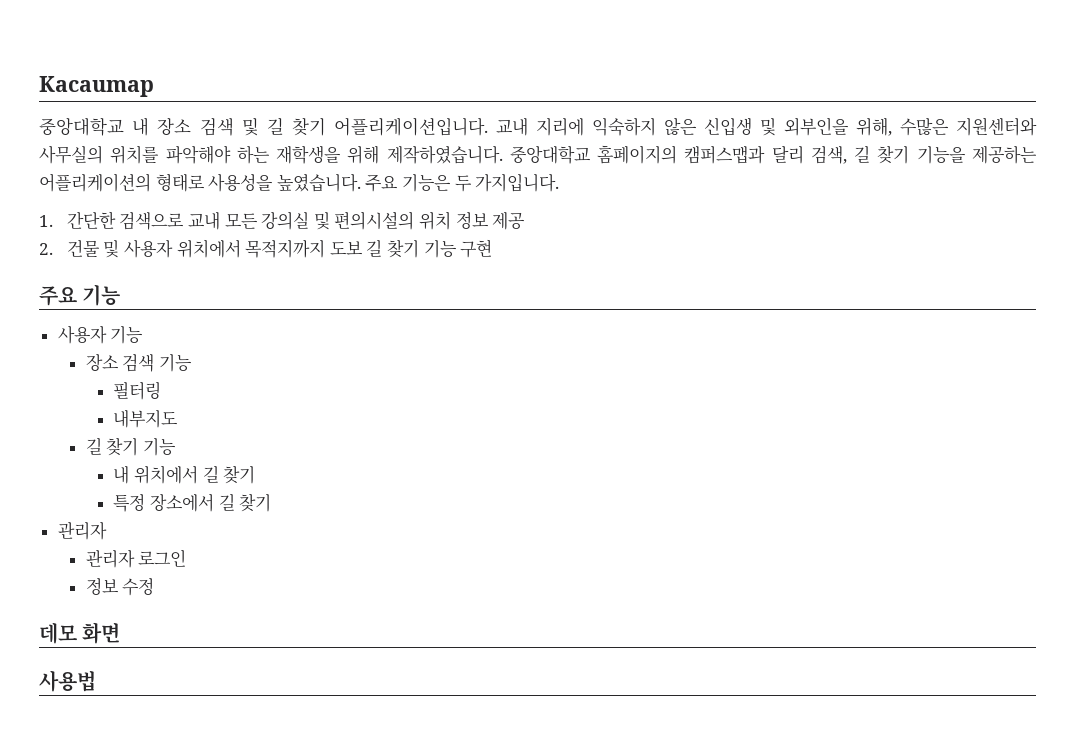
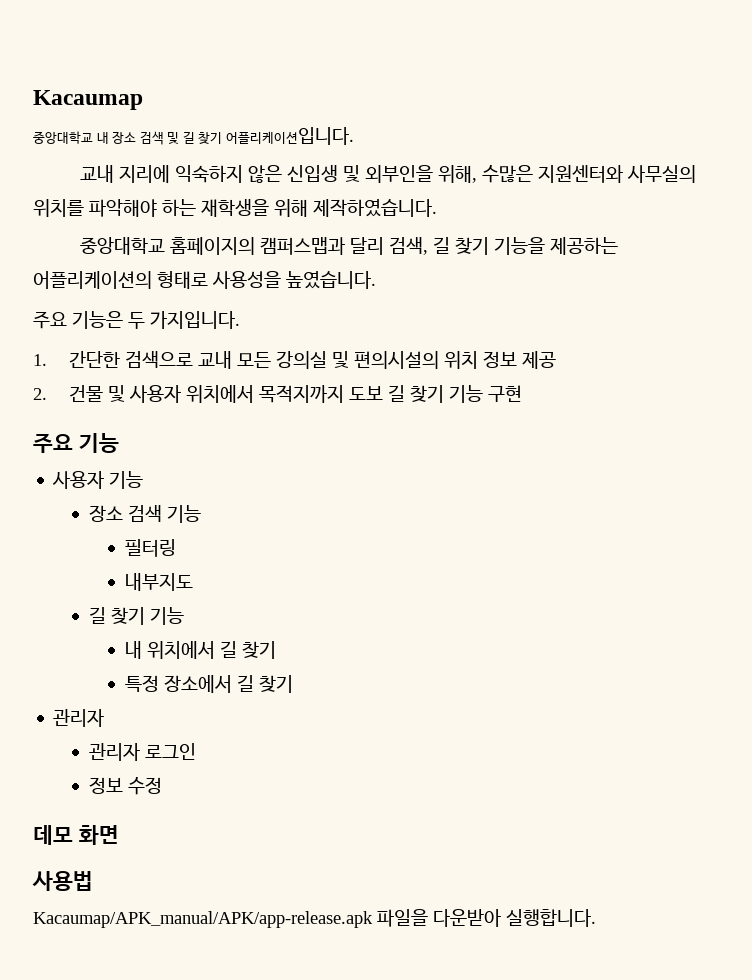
- 중앙대학교 내 장소 검색 및 길 찾기 어플리케이션입니다. 교내 지리에 익숙하지 않은 신입생 및 외부인을 위해, 수많은 지원센터와 사무실의 위치를 파악해야 하는 재학생을 위해 제작하였습니다. 중앙대학교 홈페이지의 캠퍼스맵과 달리 검색, 길 찾기 기능을 제공하는 어플리케이션의 형태로 사용성을 높였습니다. 주요 기능은 두 가지입니다.
+ 중앙대학교 내 장소 검색 및 길 찾기 어플리케이션입니다.
+ 교내 지리에 익숙하지 않은 신입생 및 외부인을 위해, 수많은 지원센터와 사무실의 위치를 파악해야 하는 재학생을 위해 제작하였습니다.
+ 중앙대학교 홈페이지의 캠퍼스맵과 달리 검색, 길 찾기 기능을 제공하는 어플리케이션의 형태로 사용성을 높였습니다.
+ 주요 기능은 두 가지입니다.
+ Kacaumap/APK_manual/APK/app-release.apk 파일을 다운받아 실행합니다.

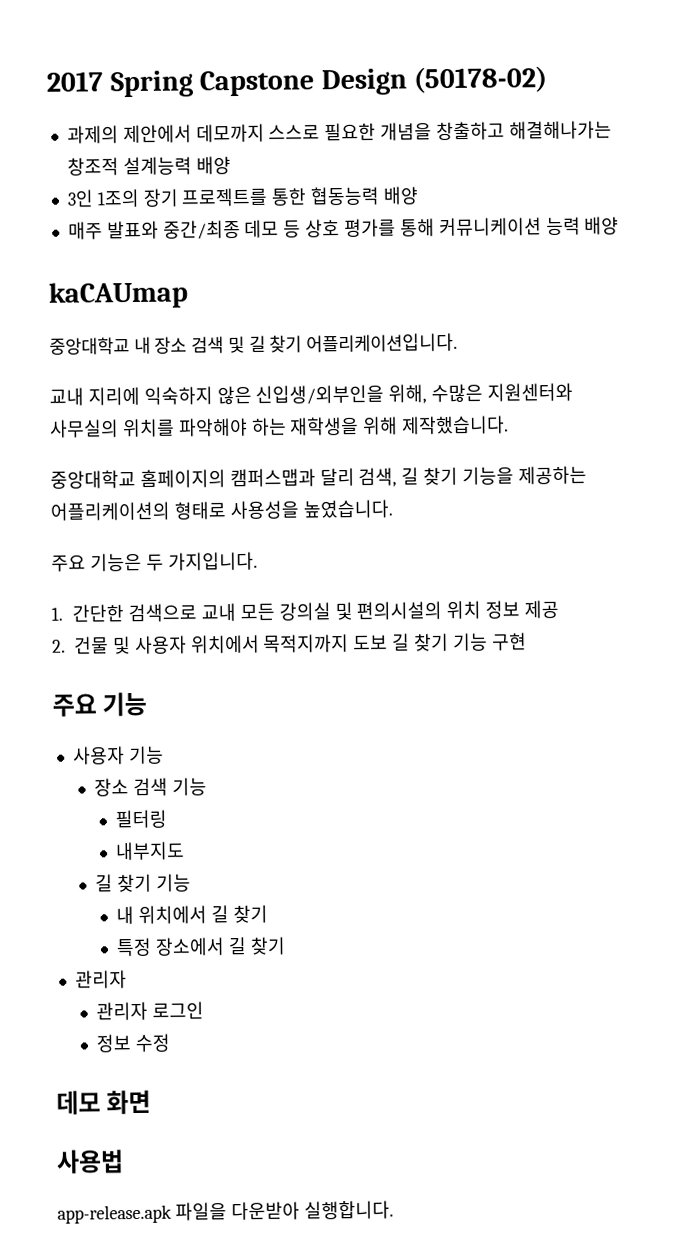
- Kacaumap
+ 2017 Spring Capstone Design (50178-02)
+ 과제의 제안에서 데모까지 스스로 필요한 개념을 창출하고 해결해나가는 창조적 설계능력 배양
+ 3인 1조의 장기 프로젝트를 통한 협동능력 배양
+ 매주 발표와 중간/최종 데모 등 상호 평가를 통해 커뮤니케이션 능력 배양
+ kaCAUmap
- 교내 지리에 익숙하지 않은 신입생 및 외부인을 위해, 수많은 지원센터와 사무실의 위치를 파악해야 하는 재학생을 위해 제작하였습니다.
+ 교내 지리에 익숙하지 않은 신입생/외부인을 위해, 수많은 지원센터와 사무실의 위치를 파악해야 하는 재학생을 위해 제작했습니다.
- Kacaumap/APK_manual/APK/app-release.apk 파일을 다운받아 실행합니다.
+ app-release.apk 파일을 다운받아 실행합니다.

